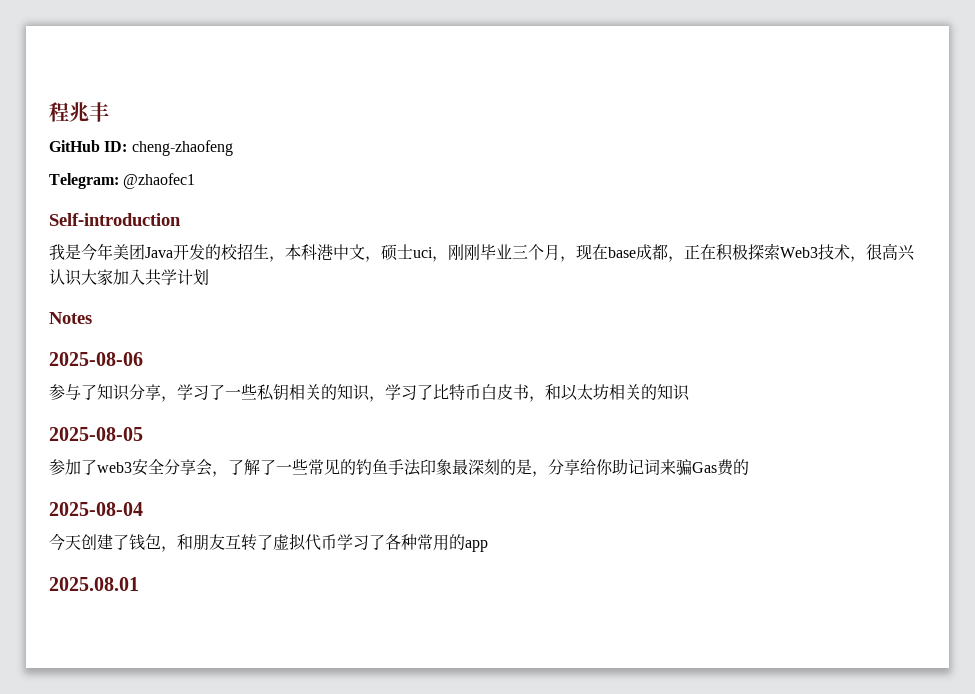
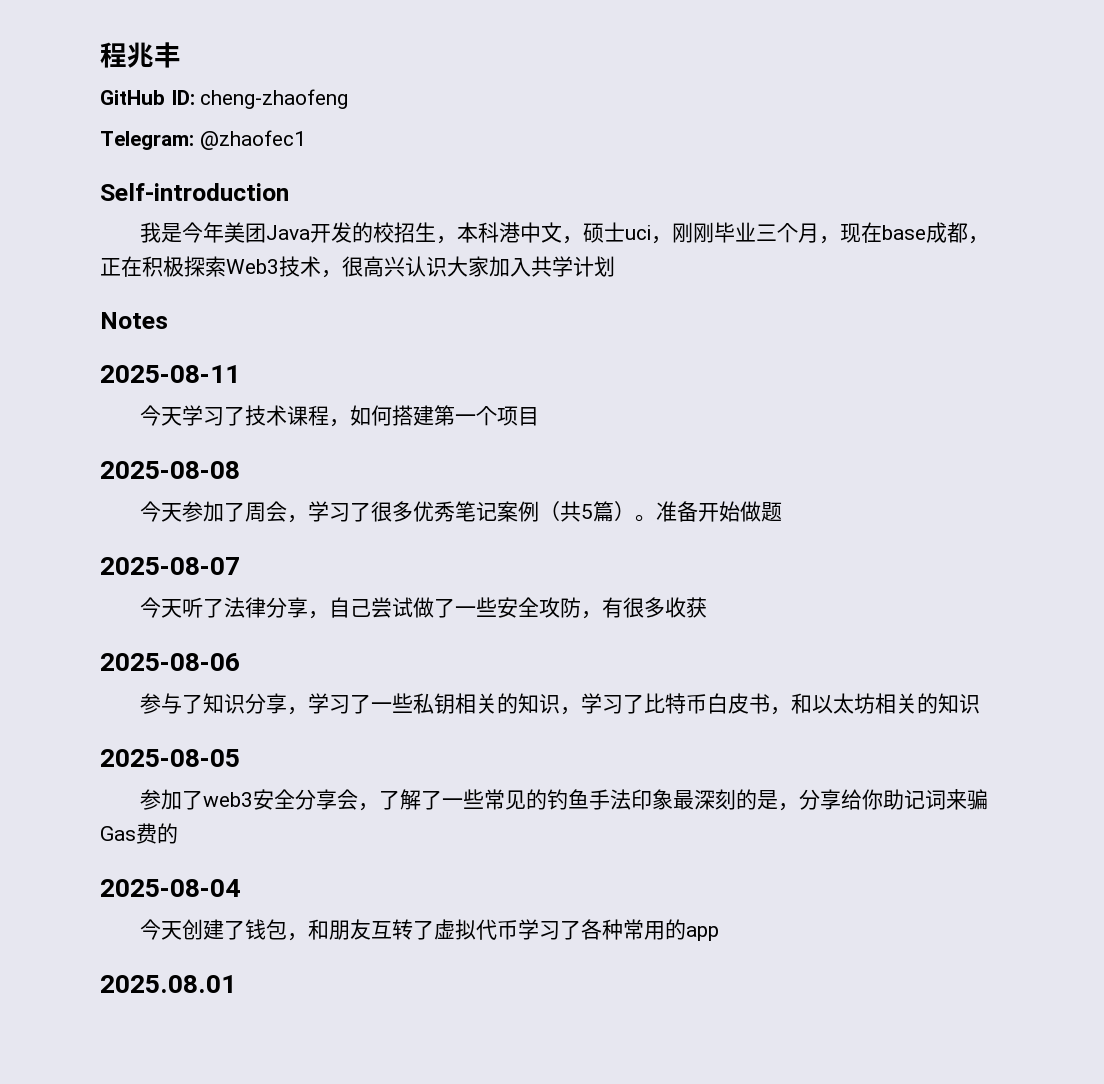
+ 2025-08-11
+ 今天学习了技术课程，如何搭建第一个项目
+ 2025-08-08
+ 今天参加了周会，学习了很多优秀笔记案例（共5篇）。准备开始做题
+ 2025-08-07
+ 今天听了法律分享，自己尝试做了一些安全攻防，有很多收获

